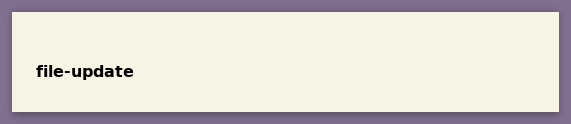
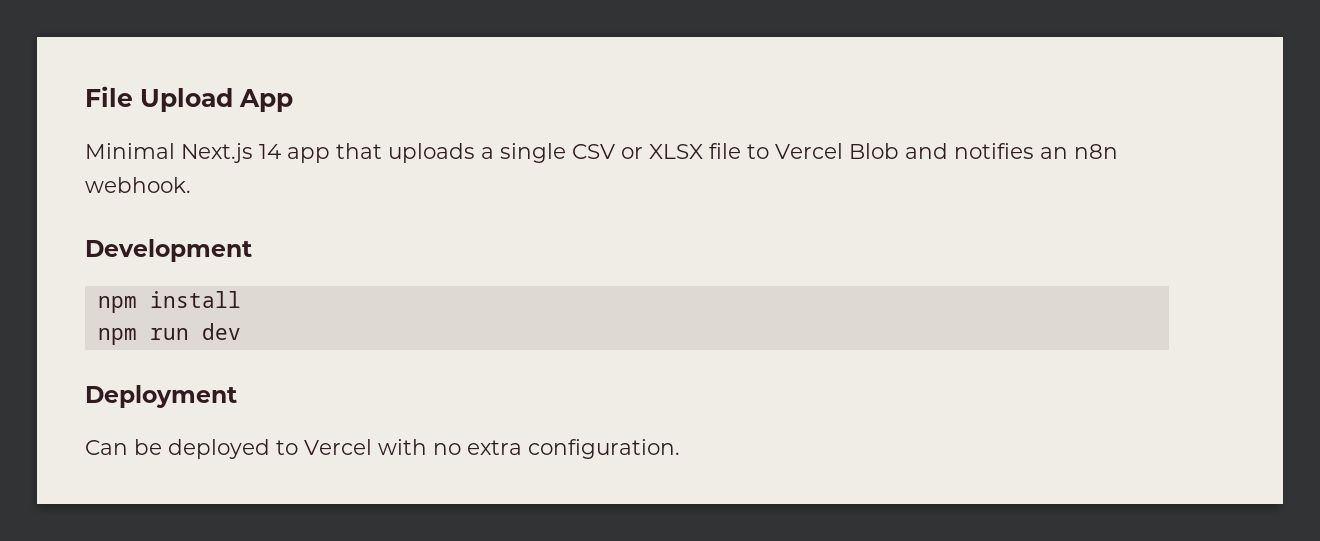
- file-update
+ File Upload App
+ Minimal Next.js 14 app that uploads a single CSV or XLSX file to Vercel Blob and notifies an n8n webhook.
+ Development
+ npm install
+ npm run dev
+ Deployment
+ Can be deployed to Vercel with no extra configuration.

